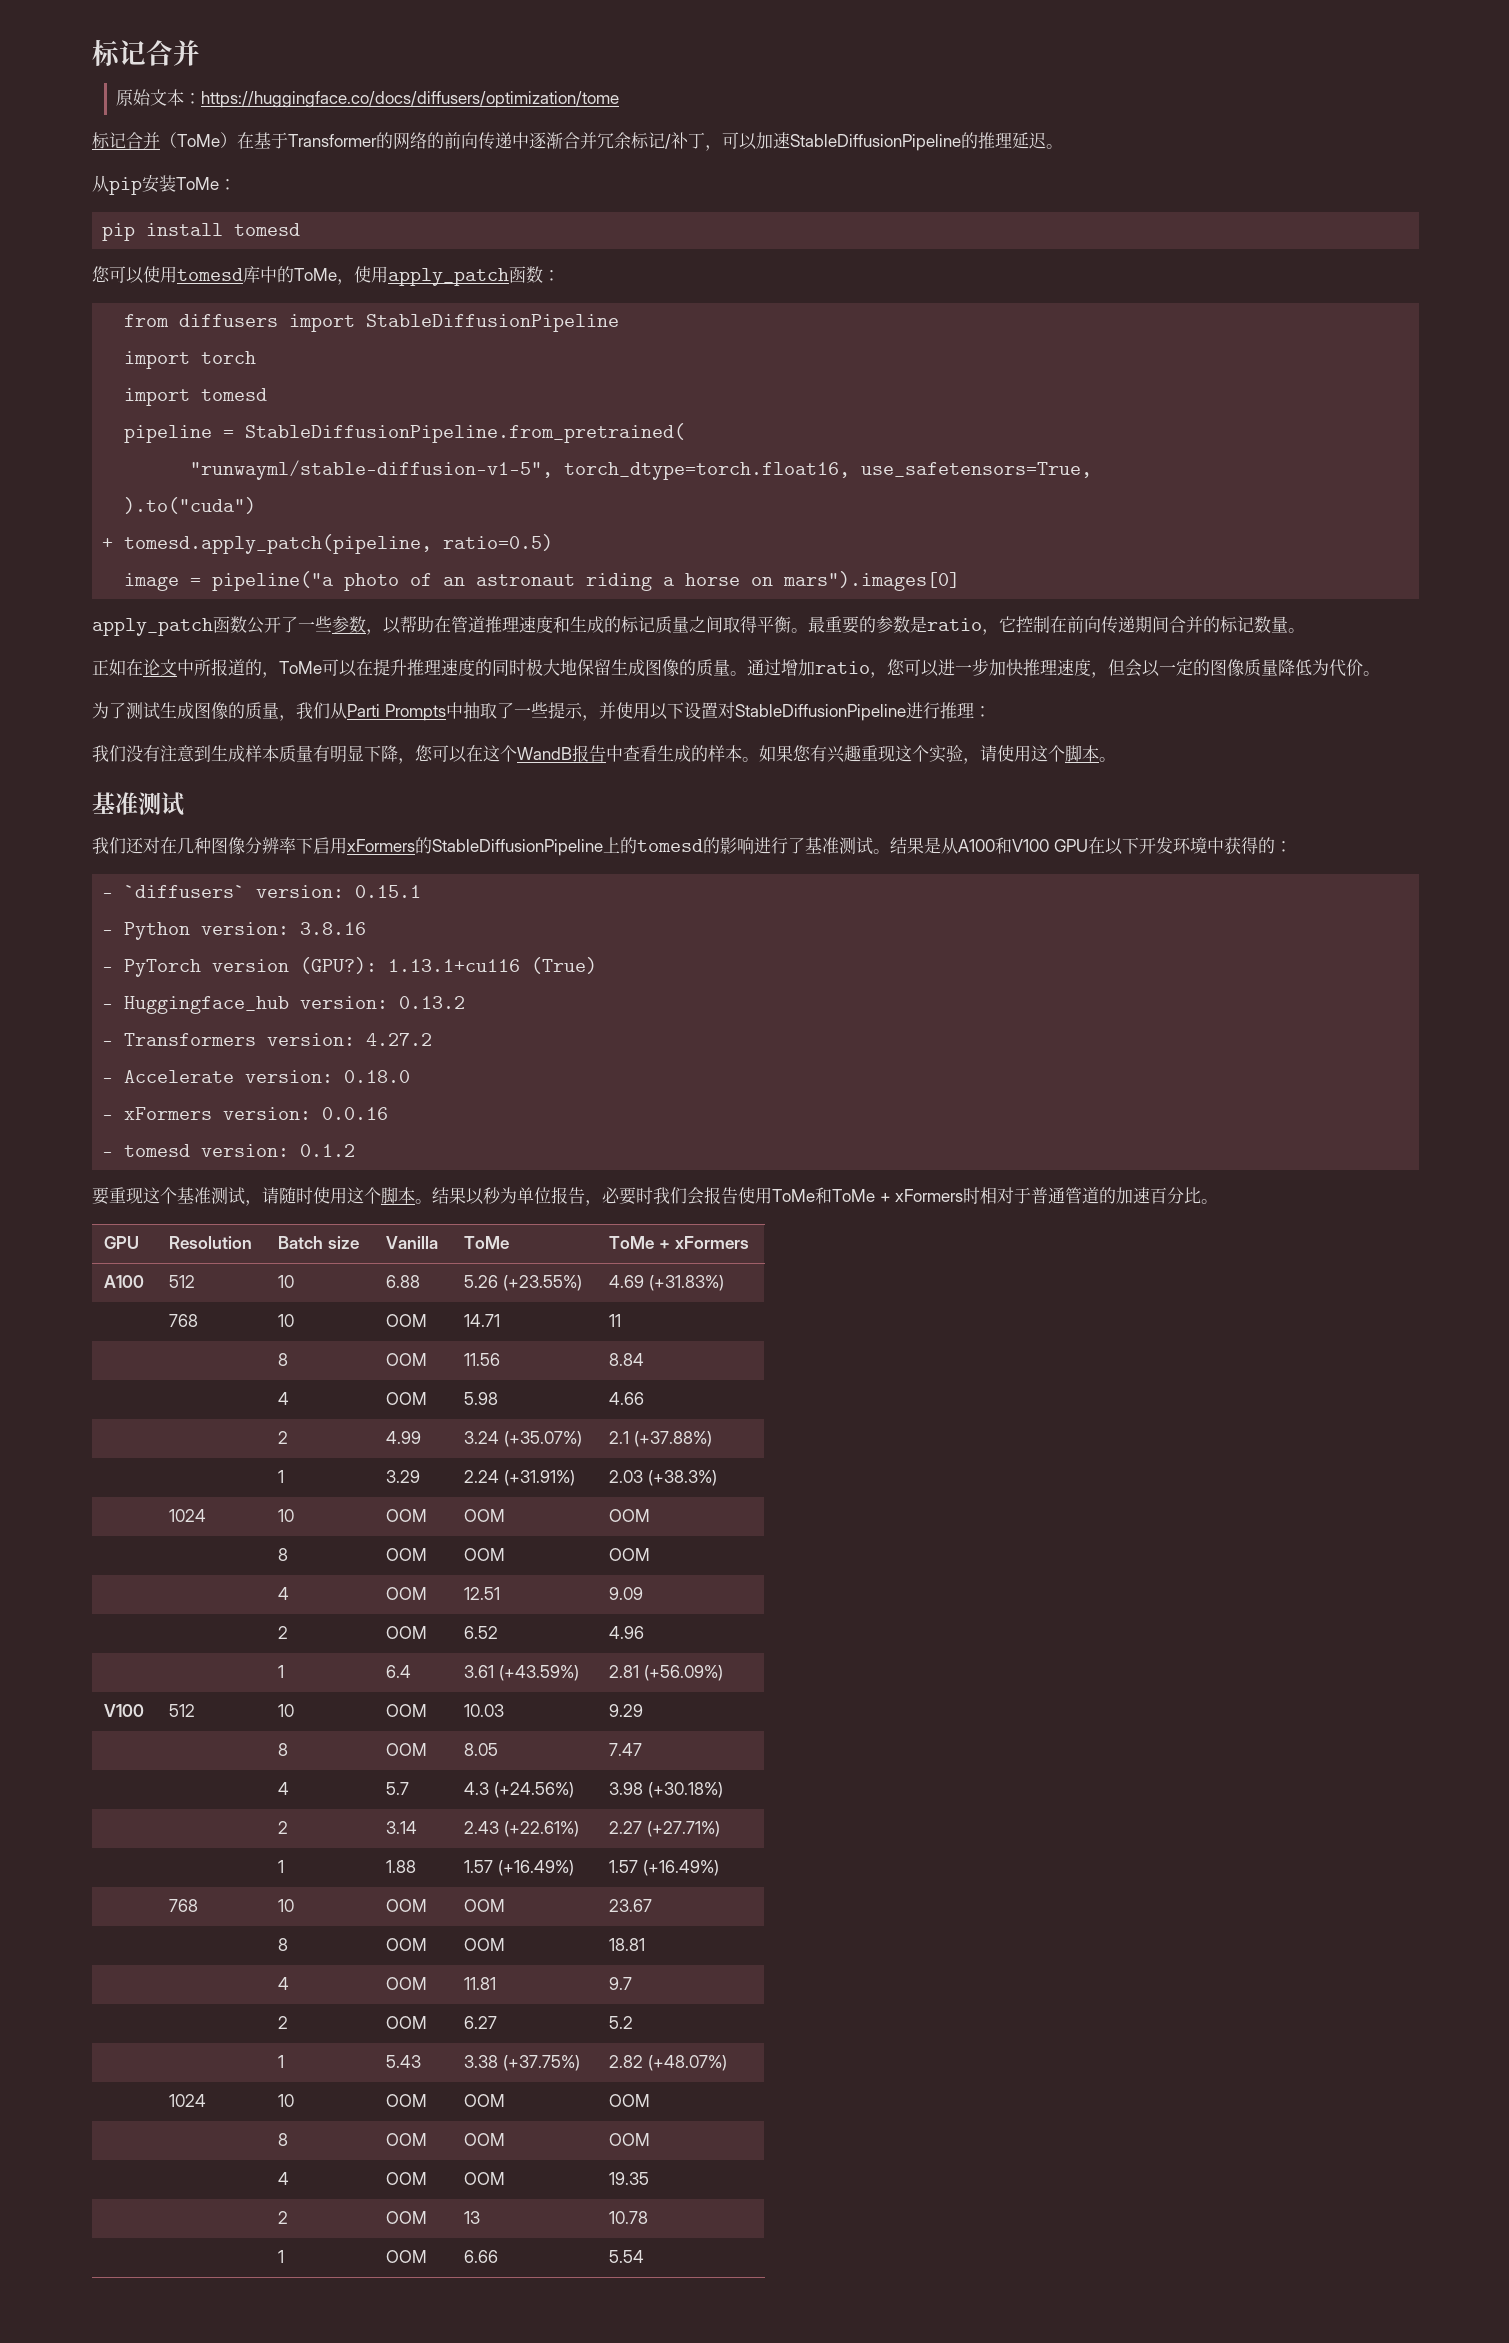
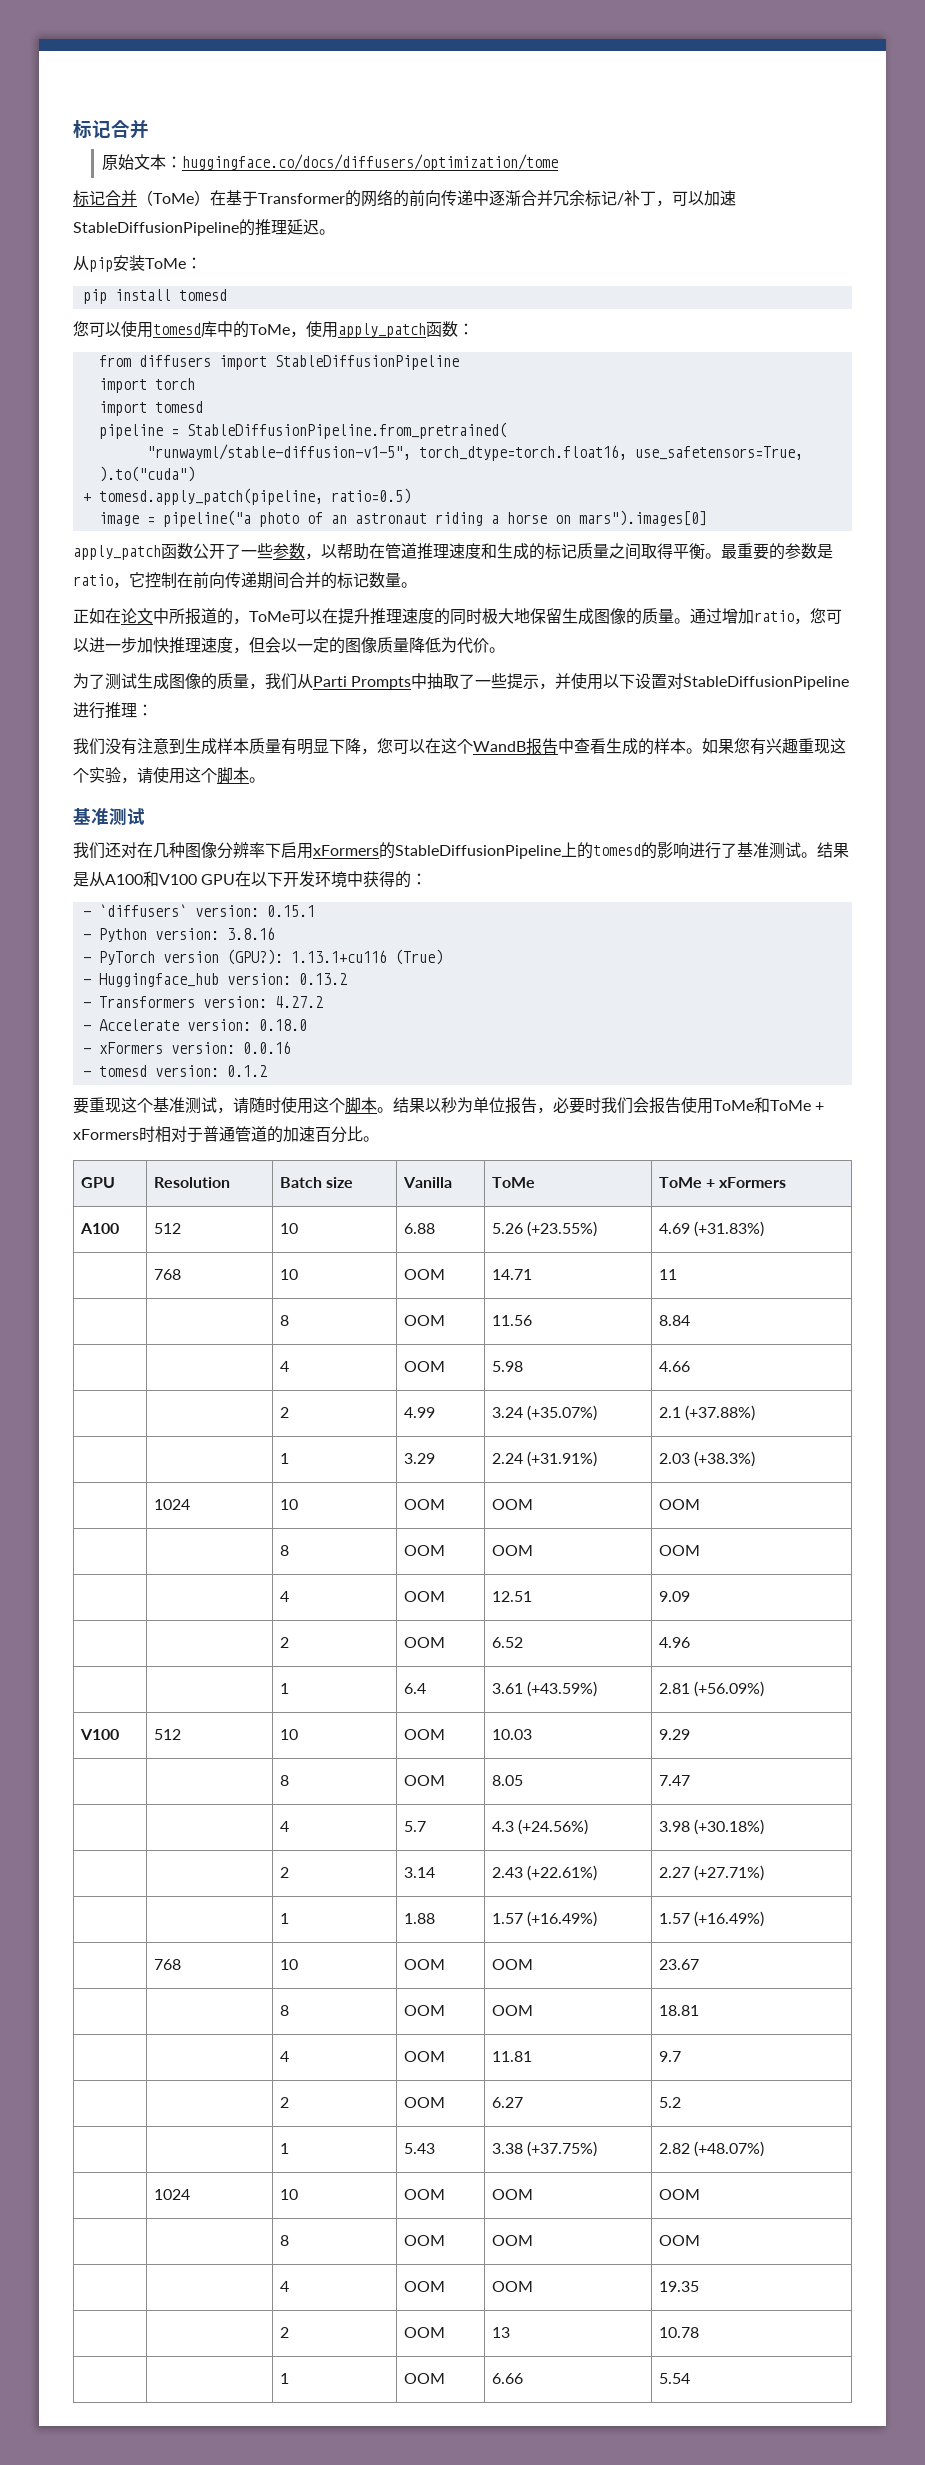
- 原始文本：https://huggingface.co/docs/diffusers/optimization/tome
+ 原始文本：huggingface.co/docs/diffusers/optimization/tome

